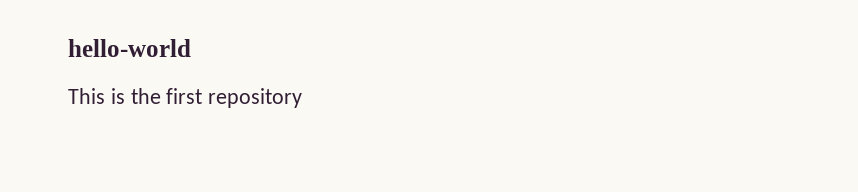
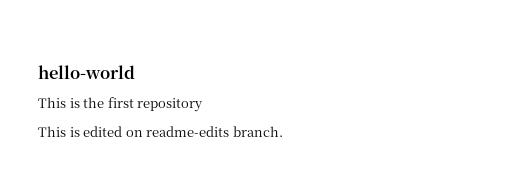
+ This is edited on readme-edits branch.

